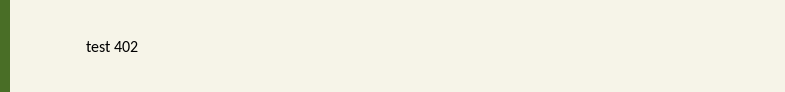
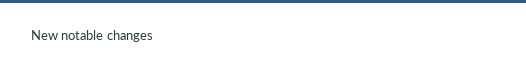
- test 402
+ New notable changes

